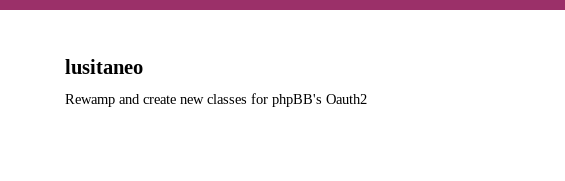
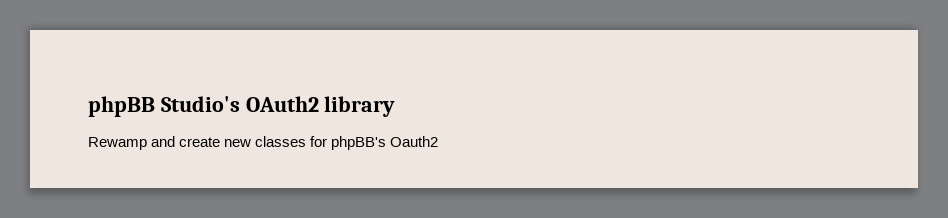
- lusitaneo
+ phpBB Studio's OAuth2 library

